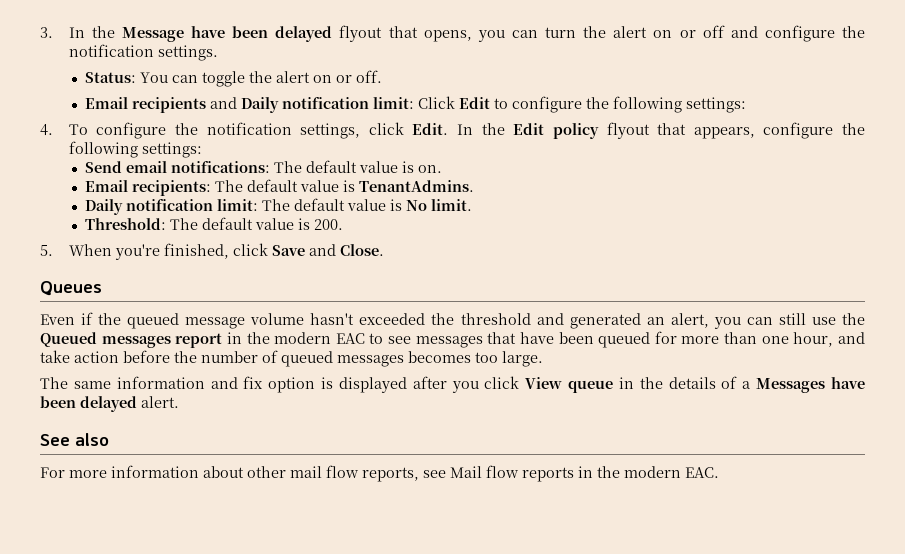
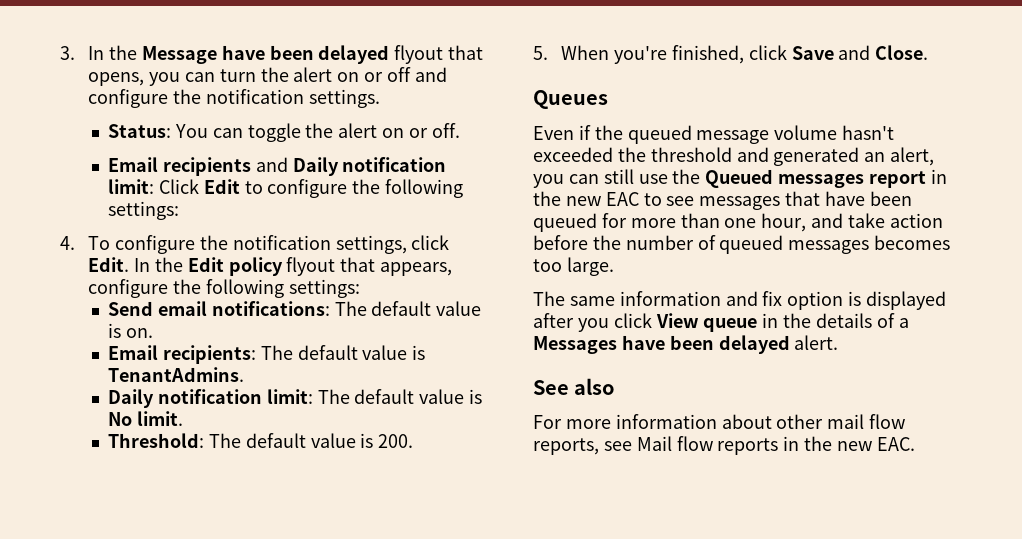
- Even if the queued message volume hasn't exceeded the threshold and generated an alert, you can still use the Queued messages report in the modern EAC to see messages that have been queued for more than one hour, and take action before the number of queued messages becomes too large.
+ Even if the queued message volume hasn't exceeded the threshold and generated an alert, you can still use the Queued messages report in the new EAC to see messages that have been queued for more than one hour, and take action before the number of queued messages becomes too large.
- For more information about other mail flow reports, see Mail flow reports in the modern EAC.
+ For more information about other mail flow reports, see Mail flow reports in the new EAC.

